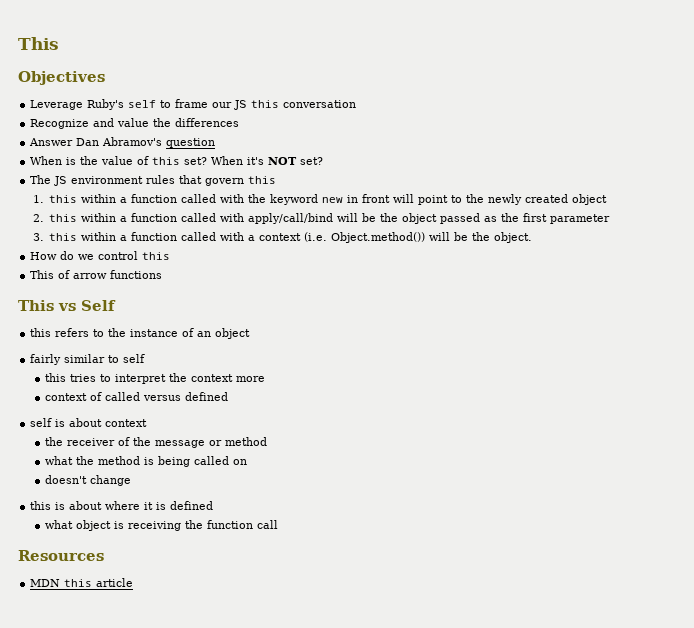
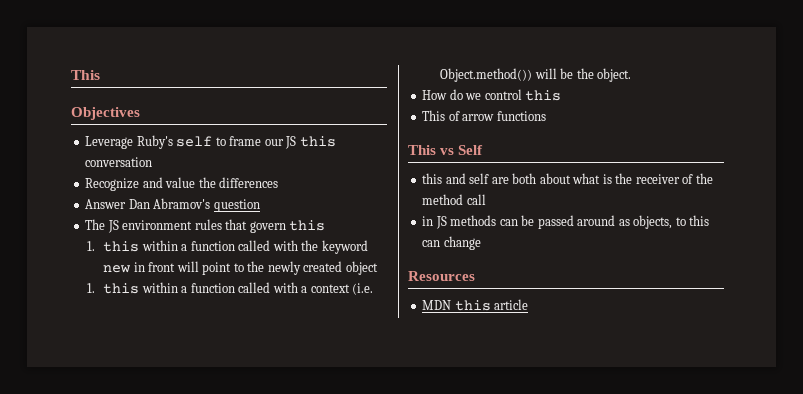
- When is the value of this set? When it's NOT set?
- 2. this within a function called with apply/call/bind will be the object passed as the first parameter
- 3. this within a function called with a context (i.e. Object.method()) will be the object.
+ 1. this within a function called with a context (i.e. Object.method()) will be the object.
- this refers to the instance of an object
- fairly similar to self
- this tries to interpret the context more
- context of called versus defined
- self is about context
- the receiver of the message or method
- what the method is being called on
- doesn't change
- this is about where it is defined
- what object is receiving the function call
+ this and self are both about what is the receiver of the method call
+ in JS methods can be passed around as objects, to this can change

